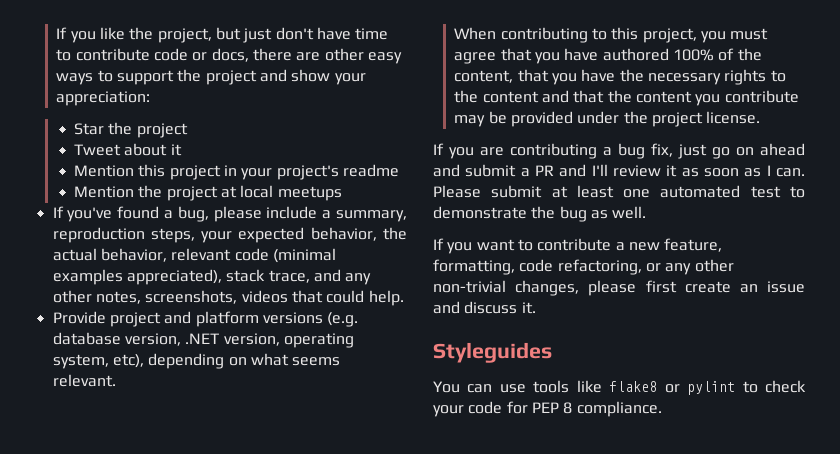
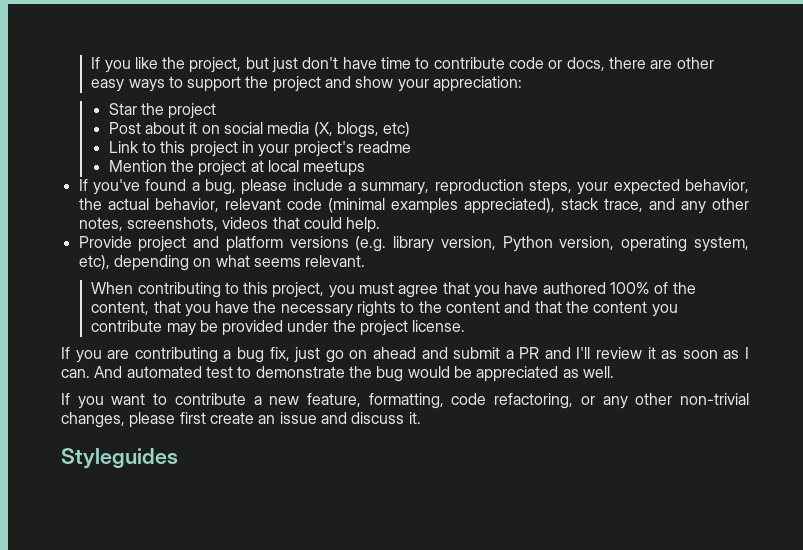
- Tweet about it
- Mention this project in your project's readme
+ Post about it on social media (X, blogs, etc)
+ Link to this project in your project's readme
- Provide project and platform versions (e.g. database version, .NET version, operating system, etc), depending on what seems relevant.
+ Provide project and platform versions (e.g. library version, Python version, operating system, etc), depending on what seems relevant.
- Please submit at least one automated test to demonstrate the bug as well.
+ And automated test to demonstrate the bug would be appreciated as well.
- You can use tools like flake8 or pylint to check your code for PEP 8 compliance.

